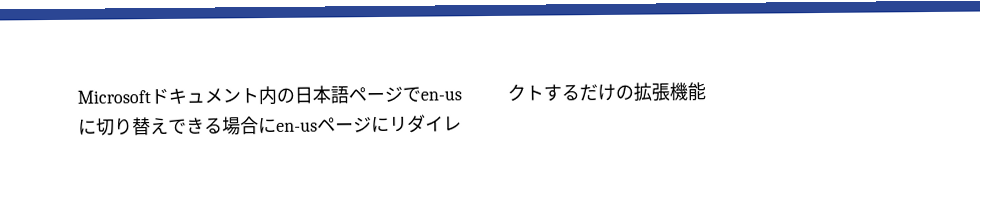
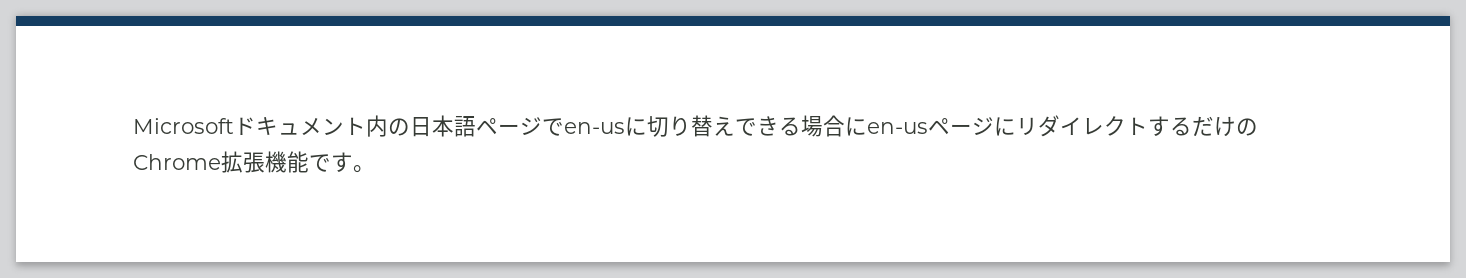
- Microsoftドキュメント内の日本語ページでen-usに切り替えできる場合にen-usページにリダイレクトするだけの拡張機能
+ Microsoftドキュメント内の日本語ページでen-usに切り替えできる場合にen-usページにリダイレクトするだけのChrome拡張機能です。

